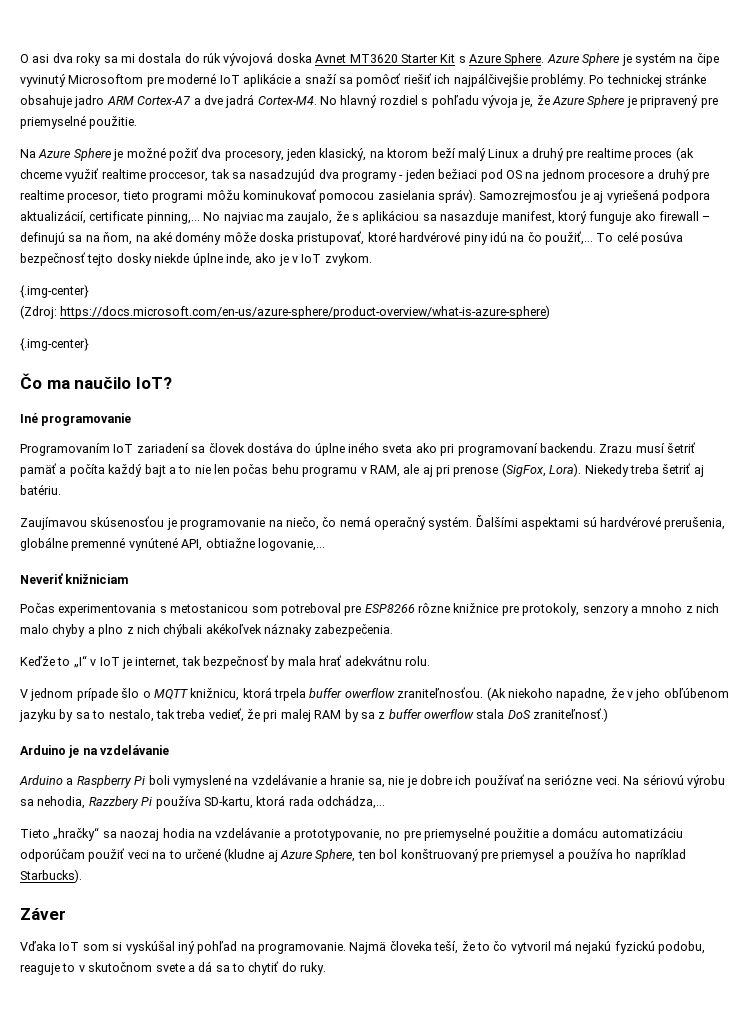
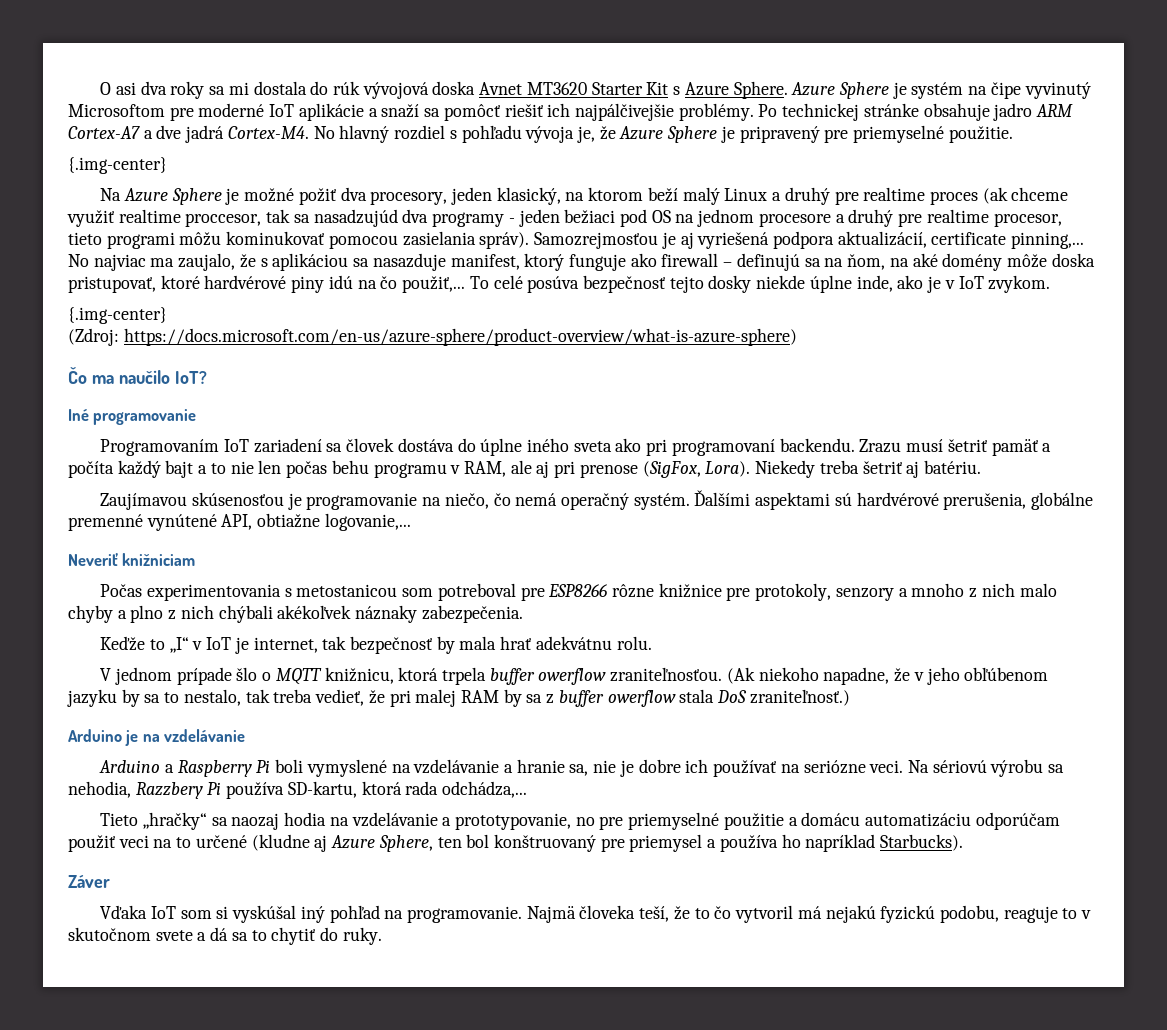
  No hlavný rozdiel s pohľadu vývoja je, že Azure Sphere je pripravený pre priemyselné použitie.
+ {.img-center}
  (Zdroj: https://docs.microsoft.com/en-us/azure-sphere/product-overview/what-is-azure-sphere)
- {.img-center}

